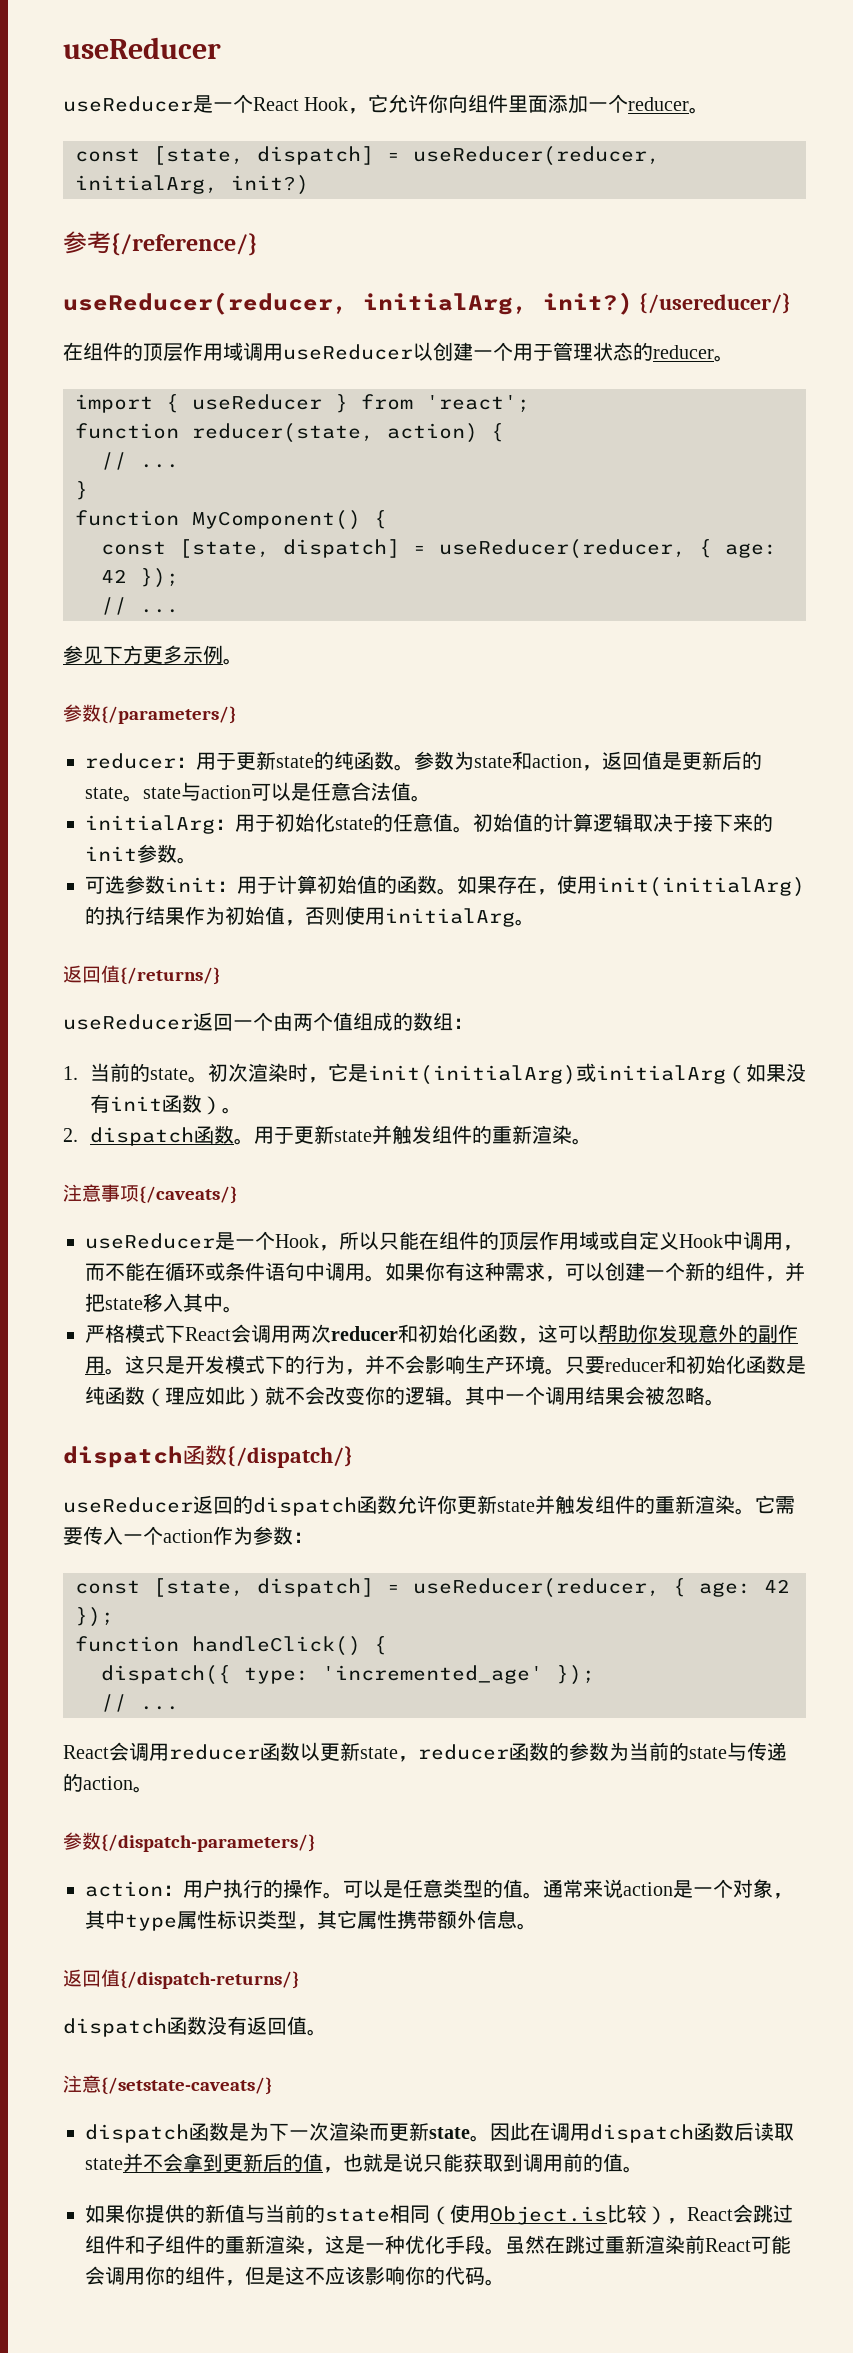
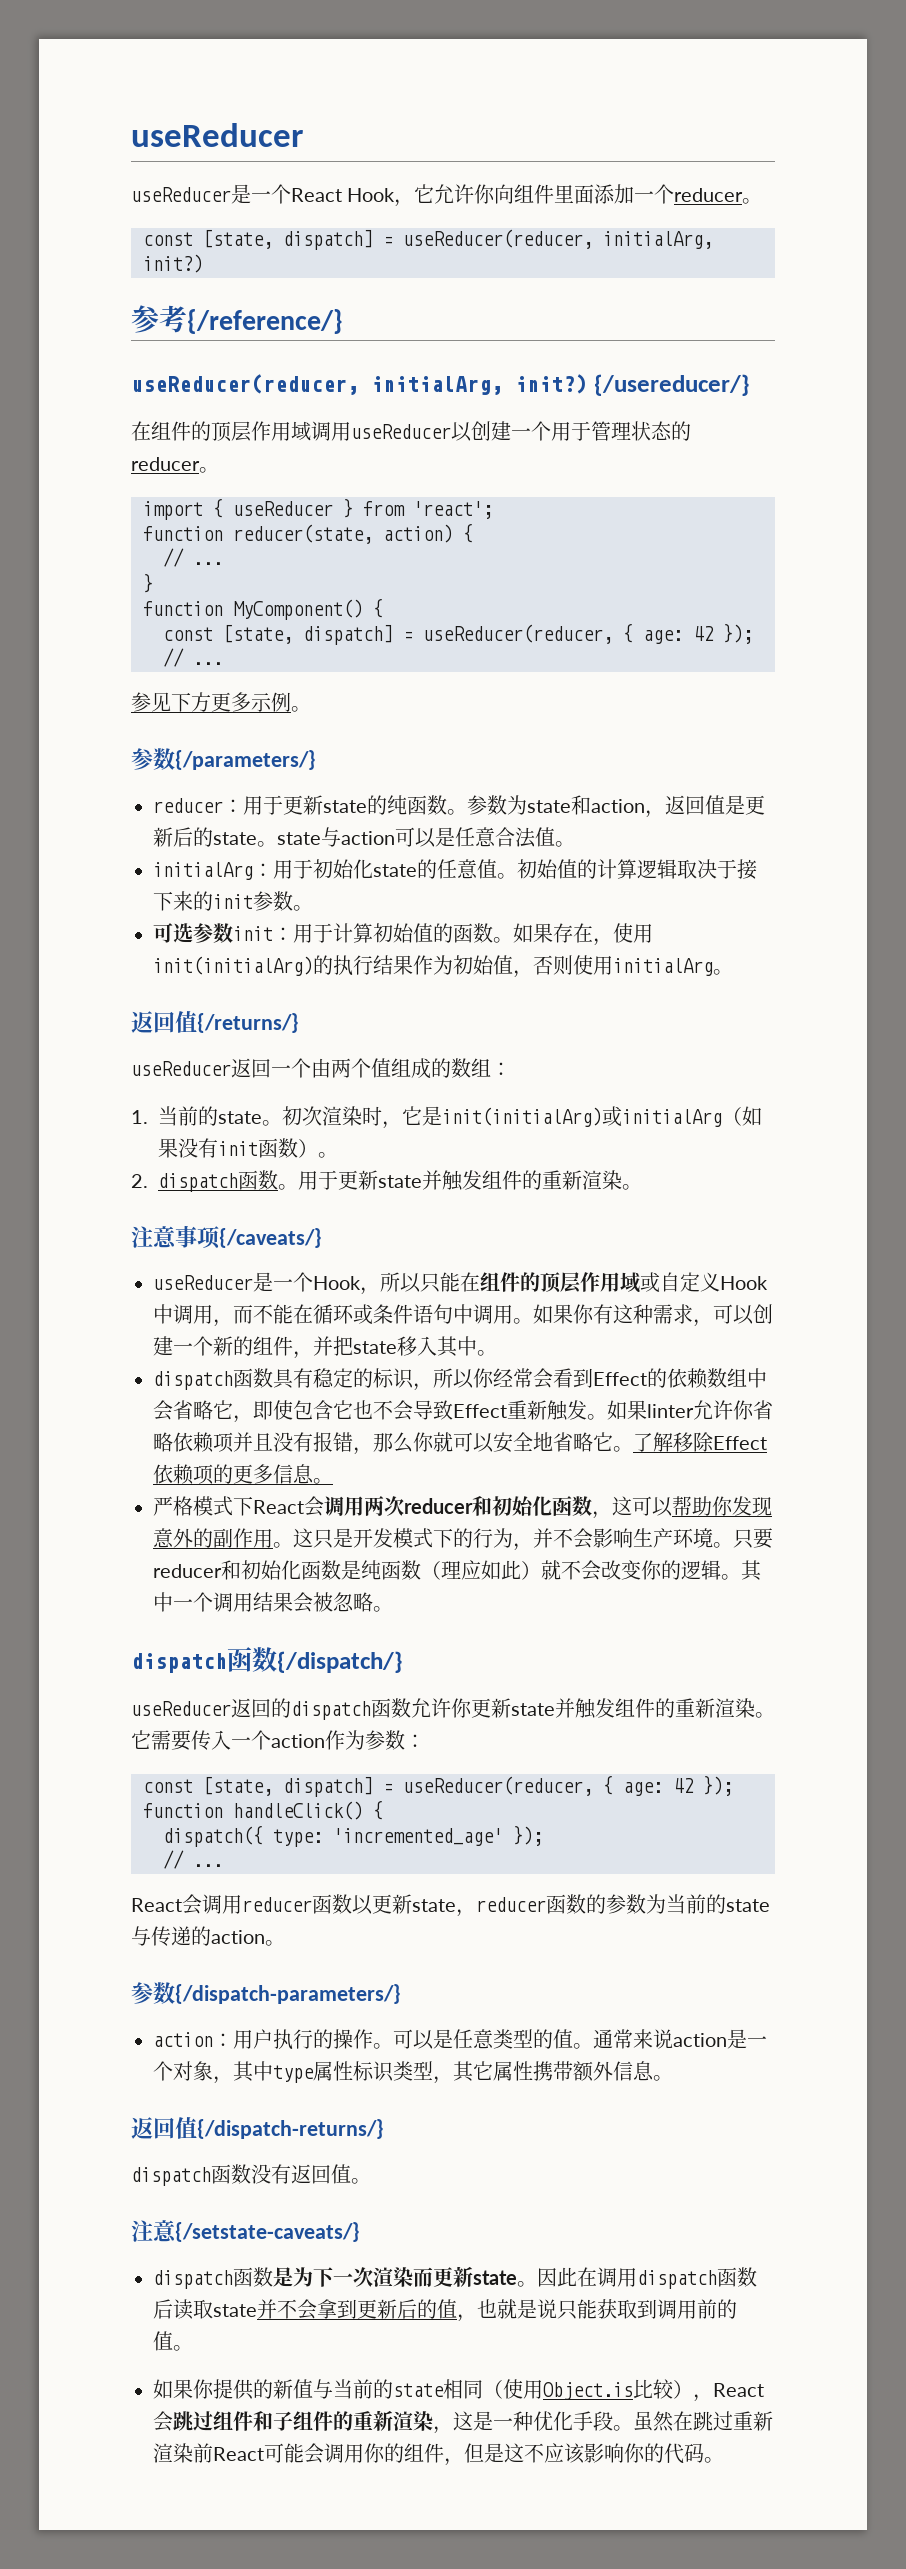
+ dispatch函数具有稳定的标识，所以你经常会看到Effect的依赖数组中会省略它，即使包含它也不会导致Effect重新触发。如果linter允许你省略依赖项并且没有报错，那么你就可以安全地省略它。了解移除Effect依赖项的更多信息。

